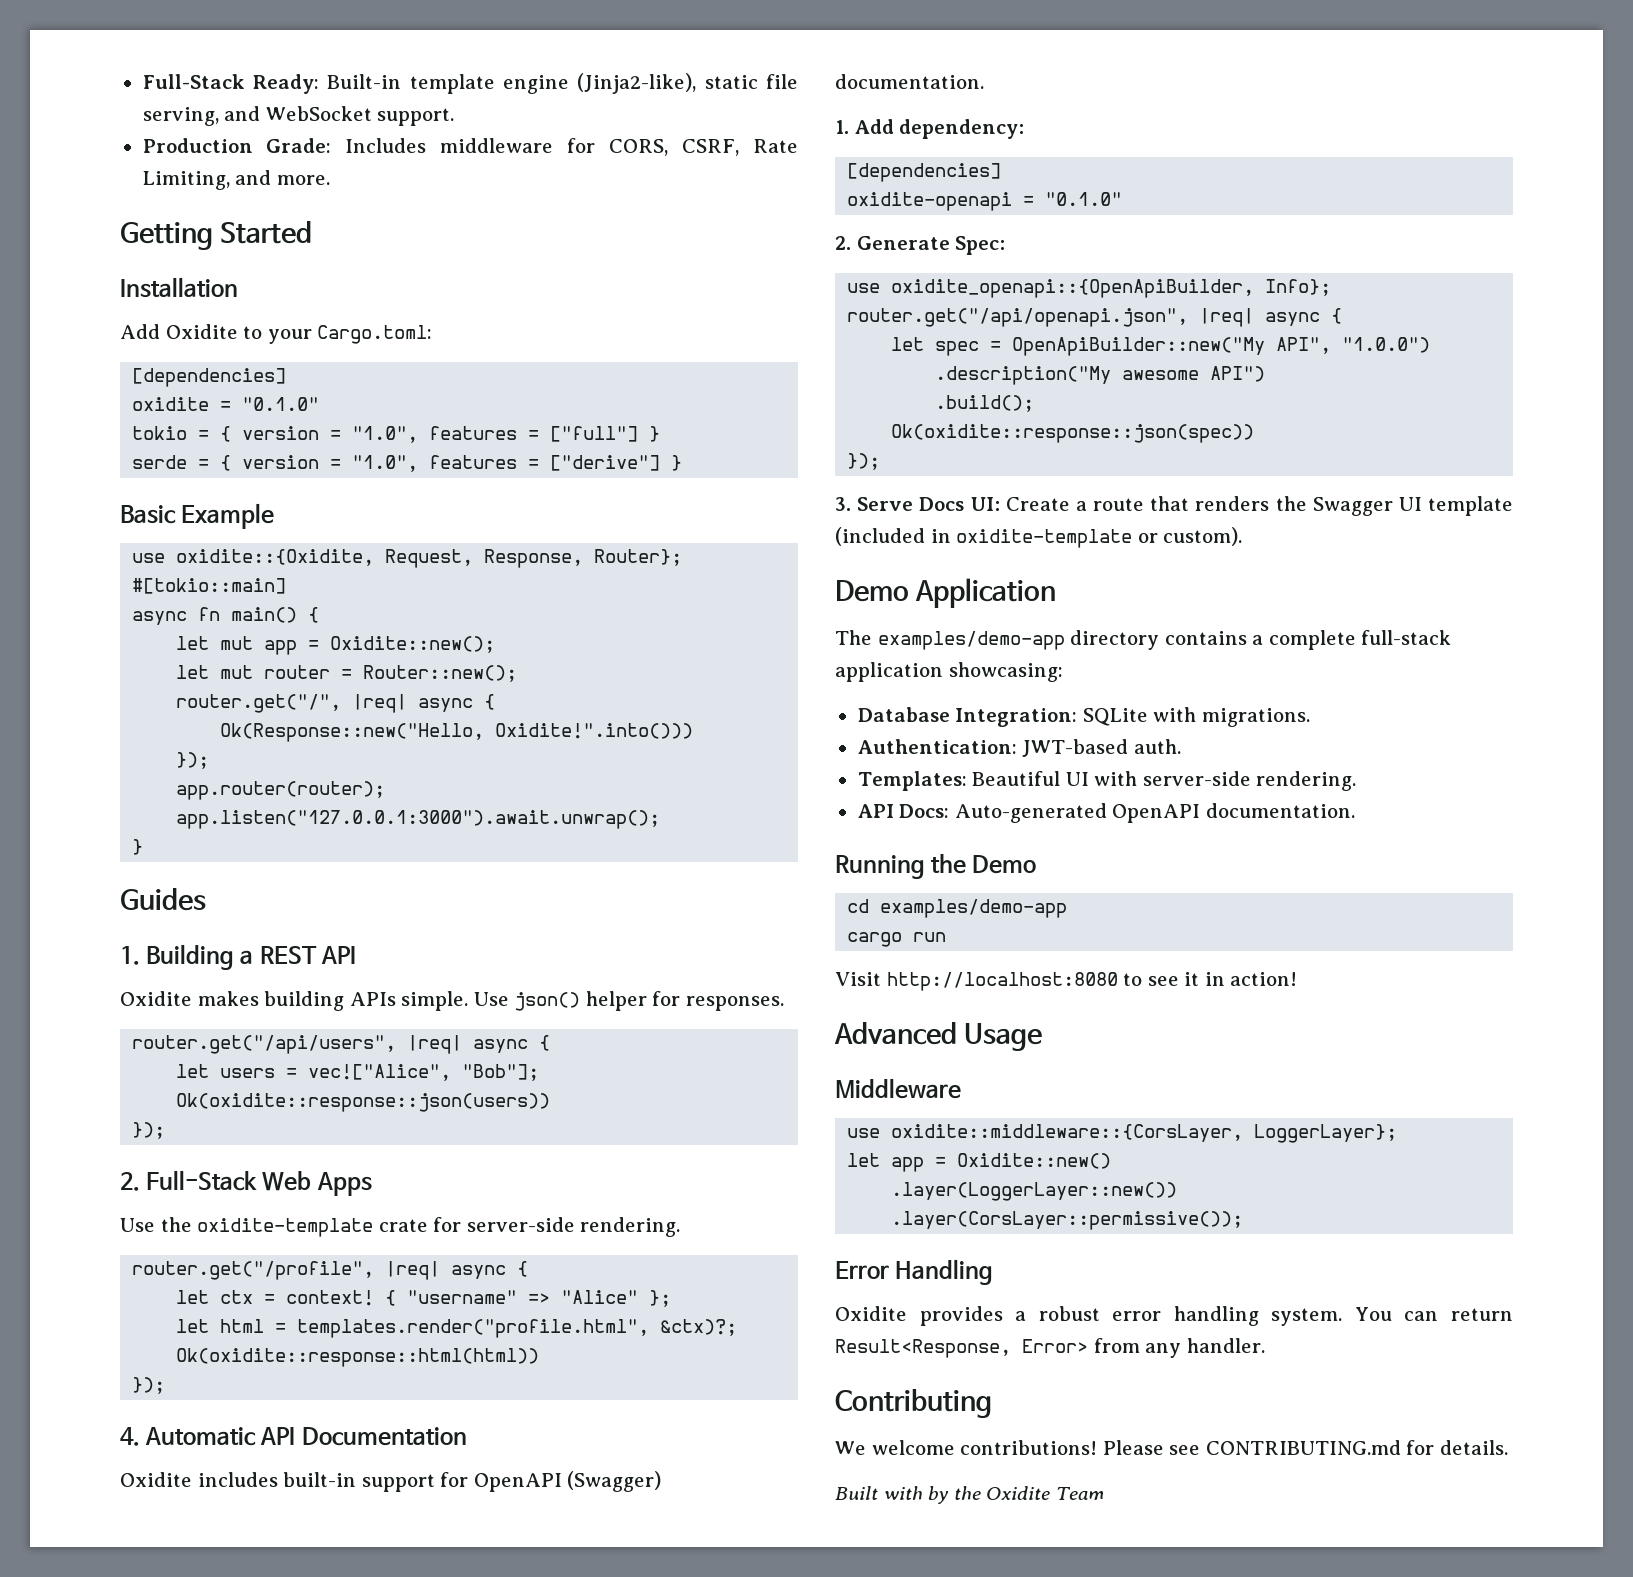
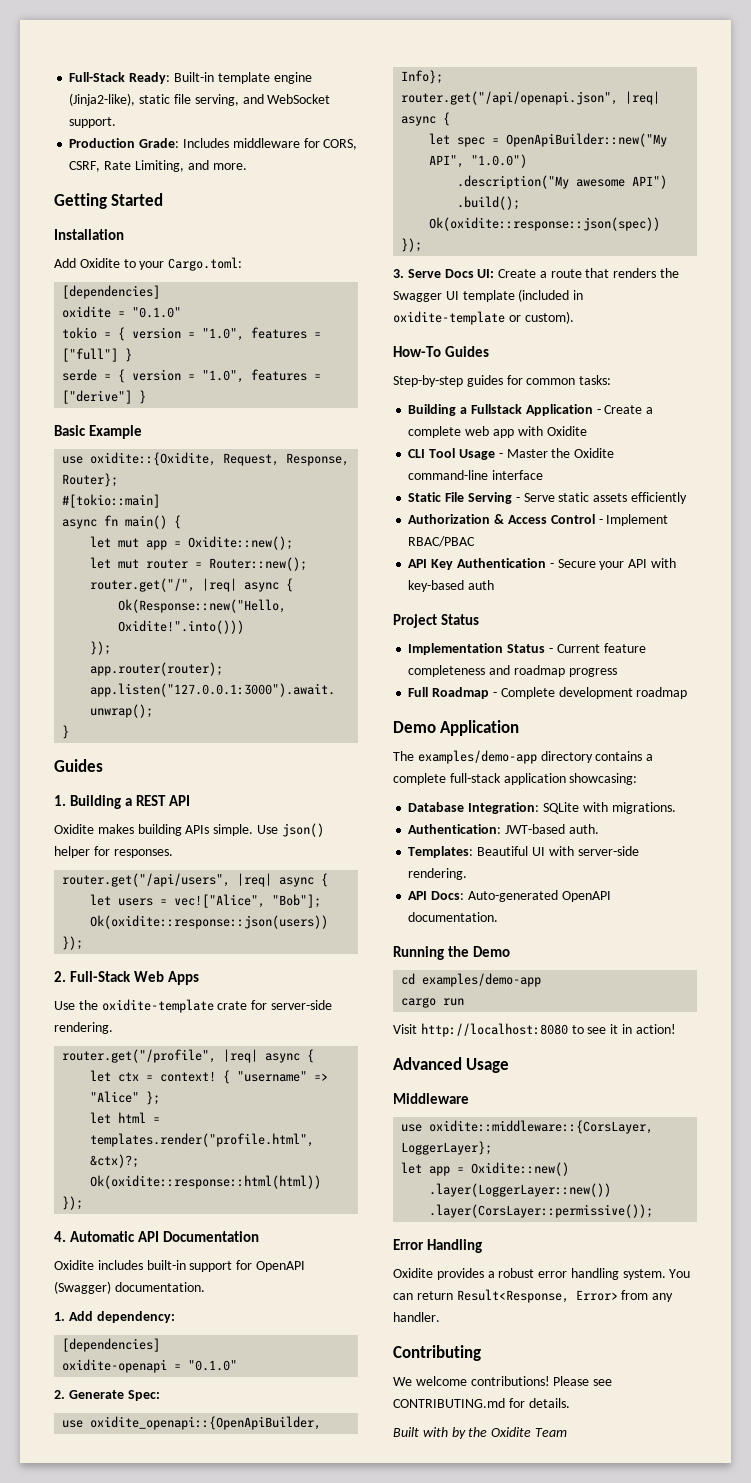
+ How-To Guides
+ Step-by-step guides for common tasks:
+ Building a Fullstack Application - Create a complete web app with Oxidite
+ CLI Tool Usage - Master the Oxidite command-line interface
+ Static File Serving - Serve static assets efficiently
+ Authorization & Access Control - Implement RBAC/PBAC
+ API Key Authentication - Secure your API with key-based auth
+ Project Status
+ Implementation Status - Current feature completeness and roadmap progress
+ Full Roadmap - Complete development roadmap

